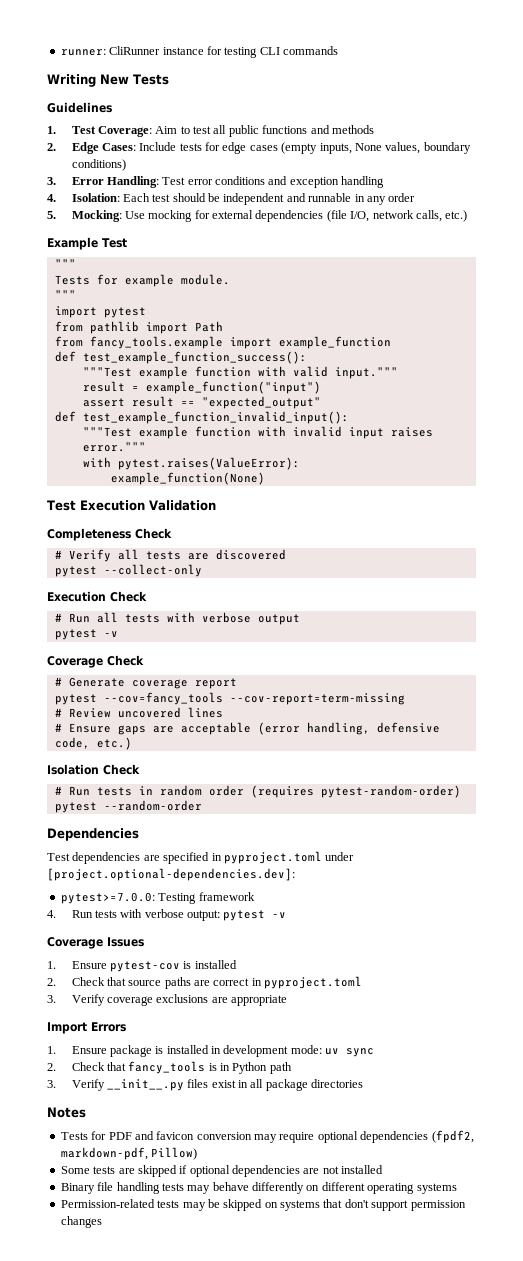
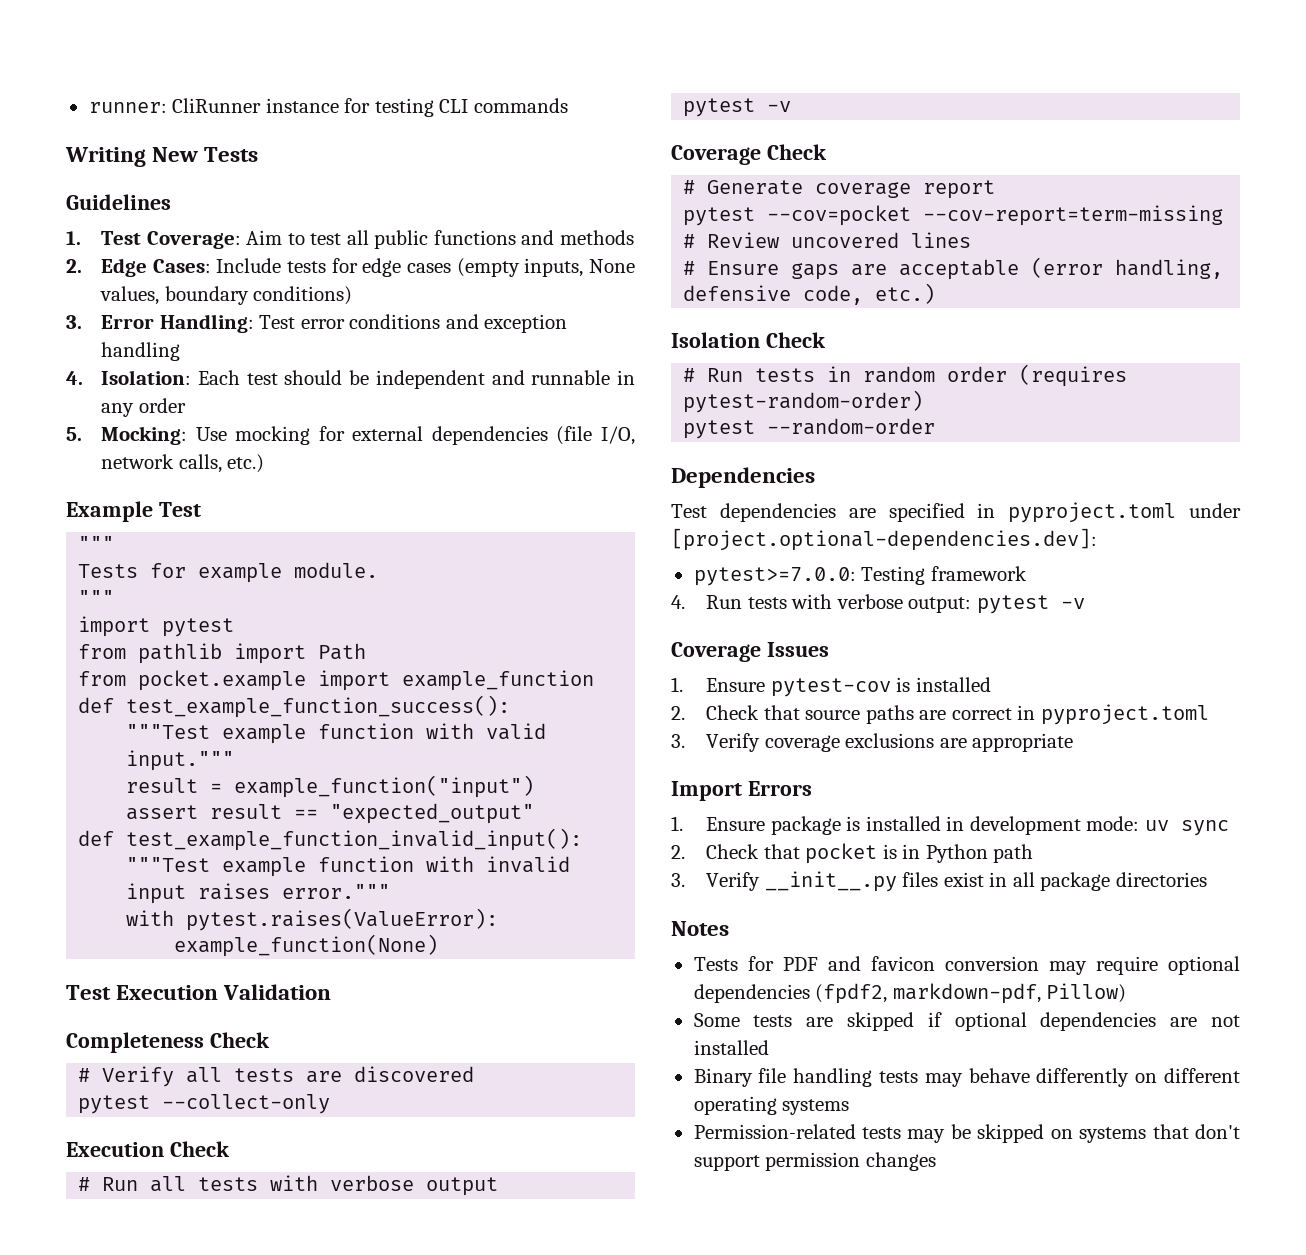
- from fancy_tools.example import example_function
+ from pocket.example import example_function
- pytest --cov=fancy_tools --cov-report=term-missing
+ pytest --cov=pocket --cov-report=term-missing
- 2. Check that fancy_tools is in Python path
+ 2. Check that pocket is in Python path

